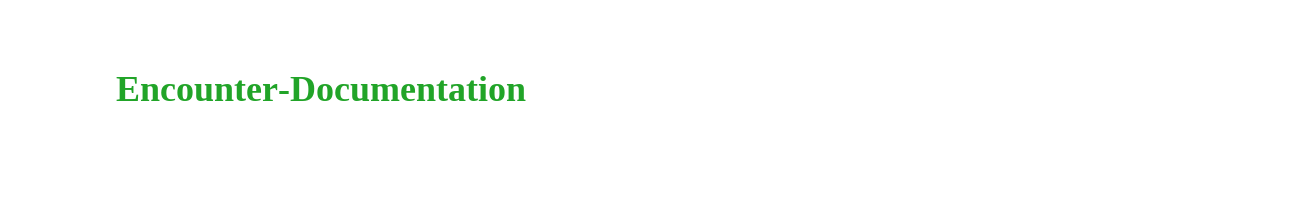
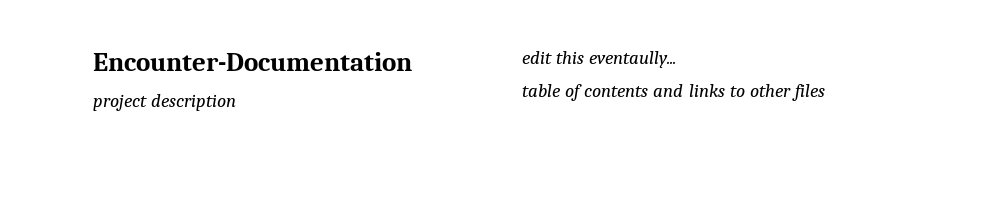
+ project description
+ edit this eventaully...
+ table of contents and links to other files

